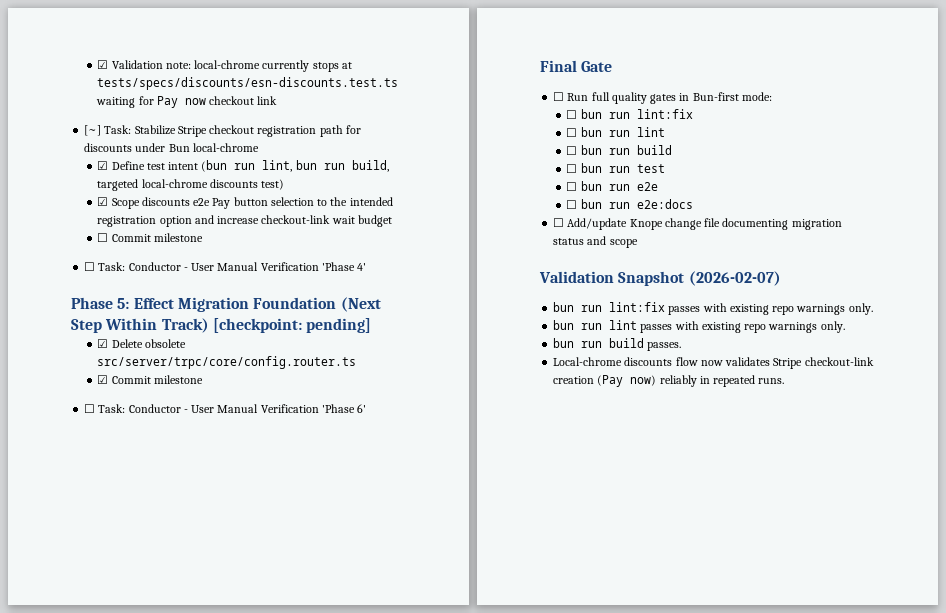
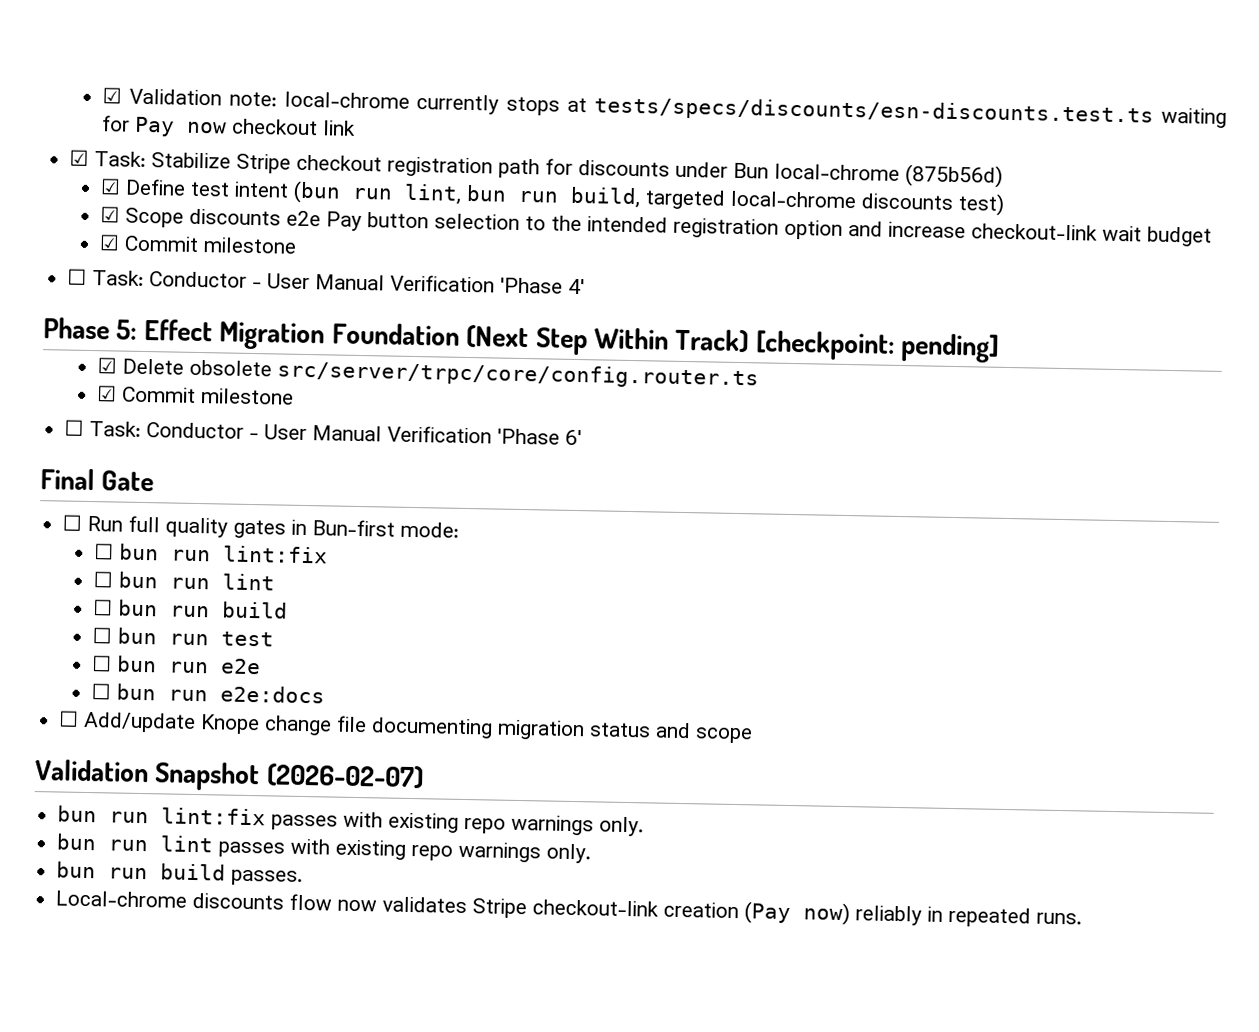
- [~] Task: Stabilize Stripe checkout registration path for discounts under Bun local-chrome
+ ☑ Task: Stabilize Stripe checkout registration path for discounts under Bun local-chrome (875b56d)
  ☑ Scope discounts e2e Pay button selection to the intended registration option and increase checkout-link wait budget
- ☐ Commit milestone
+ ☑ Commit milestone

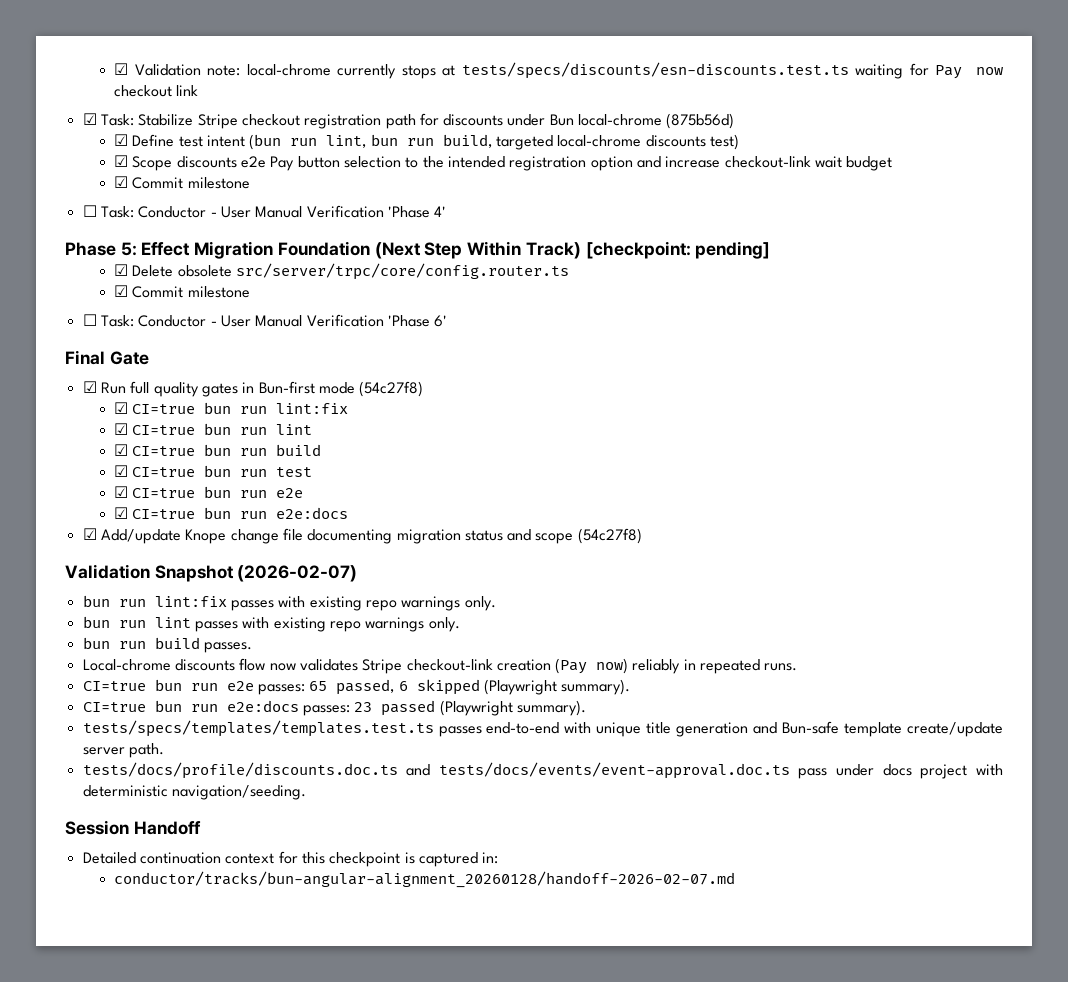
- ☐ Run full quality gates in Bun-first mode:
- ☐ bun run lint:fix
+ ☑ Run full quality gates in Bun-first mode (54c27f8)
+ ☑ CI=true bun run lint:fix
- ☐ bun run lint
+ ☑ CI=true bun run lint
- ☐ bun run build
+ ☑ CI=true bun run build
- ☐ bun run test
+ ☑ CI=true bun run test
- ☐ bun run e2e
+ ☑ CI=true bun run e2e
- ☐ bun run e2e:docs
+ ☑ CI=true bun run e2e:docs
- ☐ Add/update Knope change file documenting migration status and scope
+ ☑ Add/update Knope change file documenting migration status and scope (54c27f8)
+ CI=true bun run e2e passes: 65 passed, 6 skipped (Playwright summary).
+ CI=true bun run e2e:docs passes: 23 passed (Playwright summary).
+ tests/specs/templates/templates.test.ts passes end-to-end with unique title generation and Bun-safe template create/update server path.
+ tests/docs/profile/discounts.doc.ts and tests/docs/events/event-approval.doc.ts pass under docs project with deterministic navigation/seeding.
+ Session Handoff
+ Detailed continuation context for this checkpoint is captured in:
+ conductor/tracks/bun-angular-alignment_20260128/handoff-2026-02-07.md

